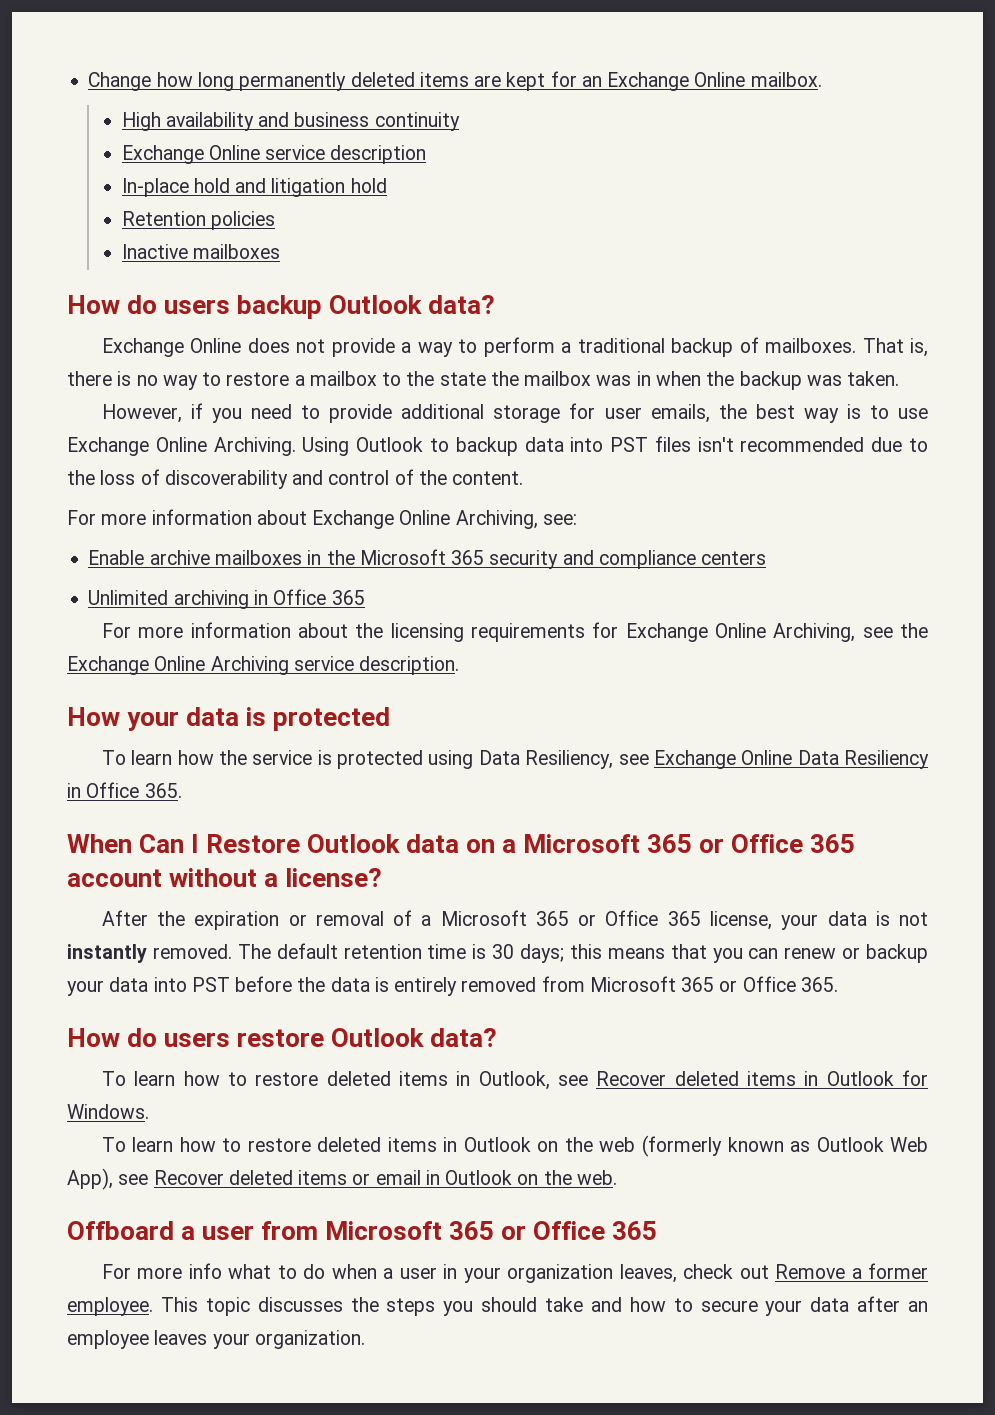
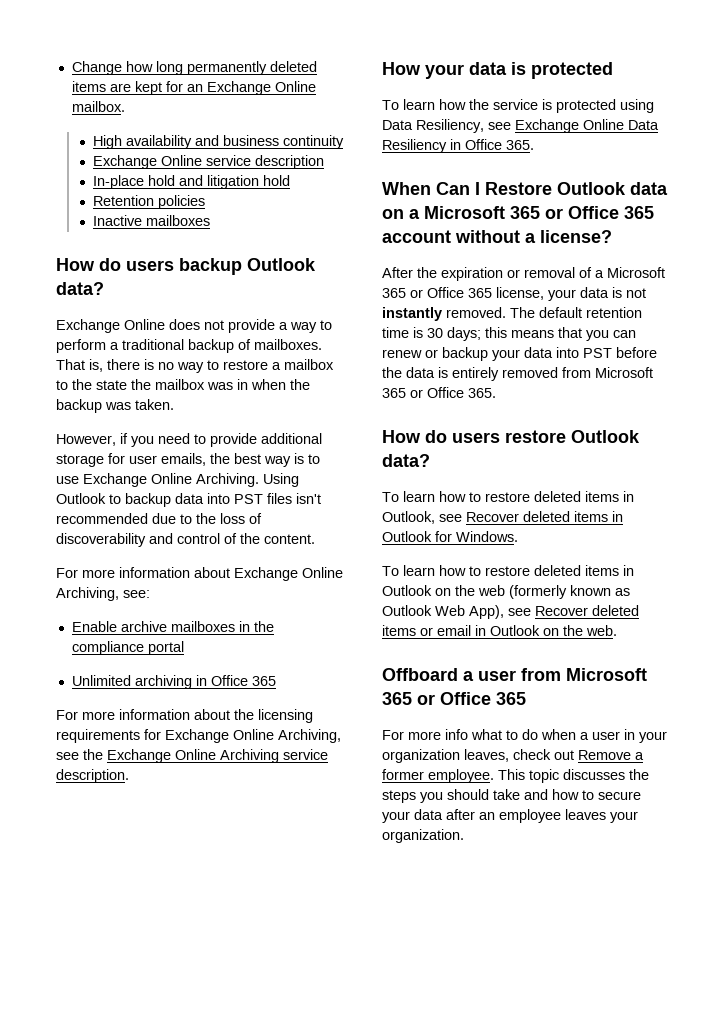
- Enable archive mailboxes in the Microsoft 365 security and compliance centers
+ Enable archive mailboxes in the compliance portal

